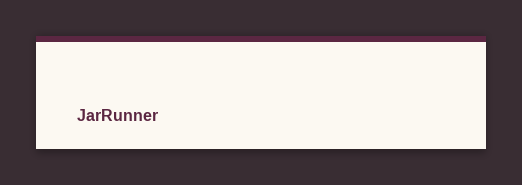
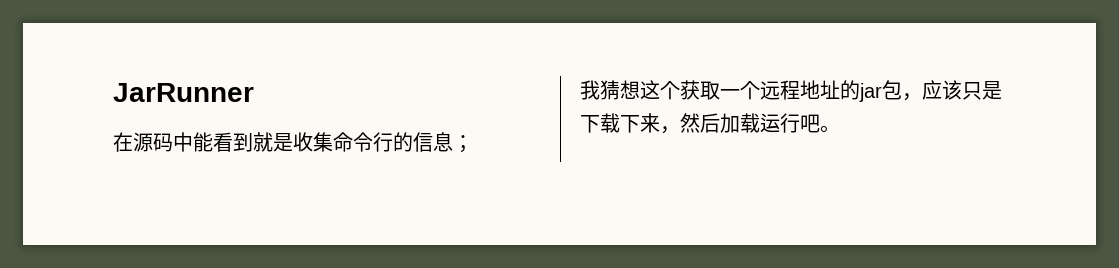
+ 在源码中能看到就是收集命令行的信息；
+ 我猜想这个获取一个远程地址的jar包，应该只是下载下来，然后加载运行吧。

